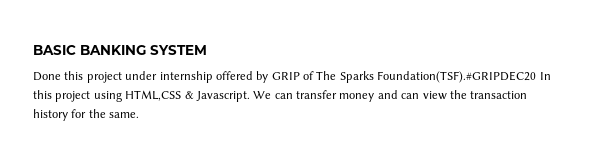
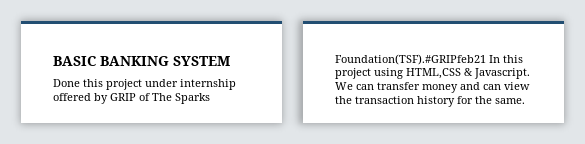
- Done this project under internship offered by GRIP of The Sparks Foundation(TSF).#GRIPDEC20 In this project using HTML,CSS & Javascript.
+ Done this project under internship offered by GRIP of The Sparks Foundation(TSF).#GRIPfeb21 In this project using HTML,CSS & Javascript.

